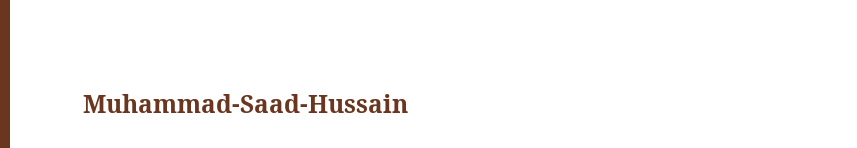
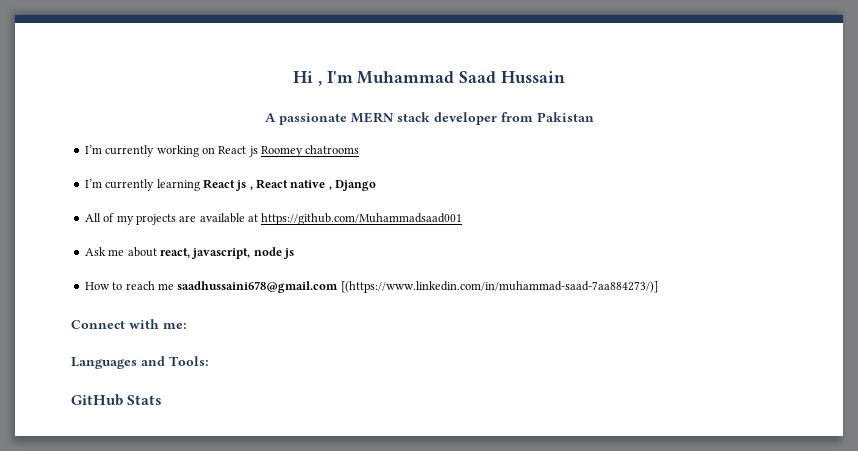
- Muhammad-Saad-Hussain
+ Hi , I'm Muhammad Saad Hussain
+ A passionate MERN stack developer from Pakistan
+ I’m currently working on React js Roomey chatrooms
+ I’m currently learning React js , React native , Django
+ All of my projects are available at https://github.com/Muhammadsaad001
+ Ask me about react, javascript, node js
+ How to reach me saadhussaini678@gmail.com [(https://www.linkedin.com/in/muhammad-saad-7aa884273/)]
+ Connect with me:
+ Languages and Tools:
+ GitHub Stats

